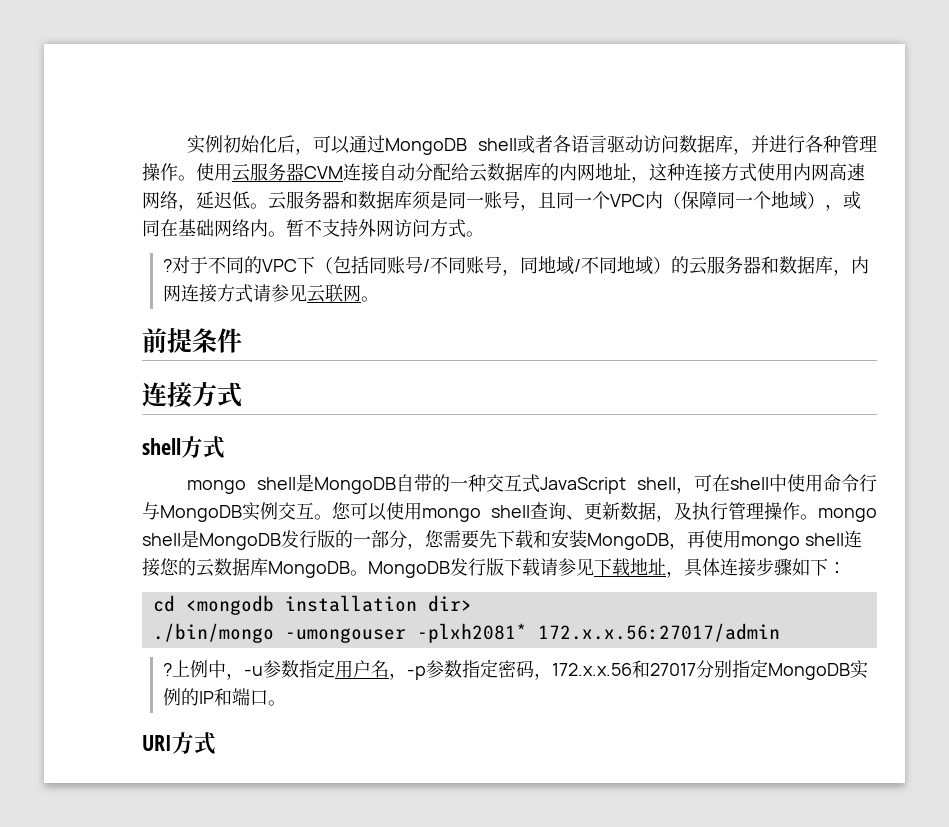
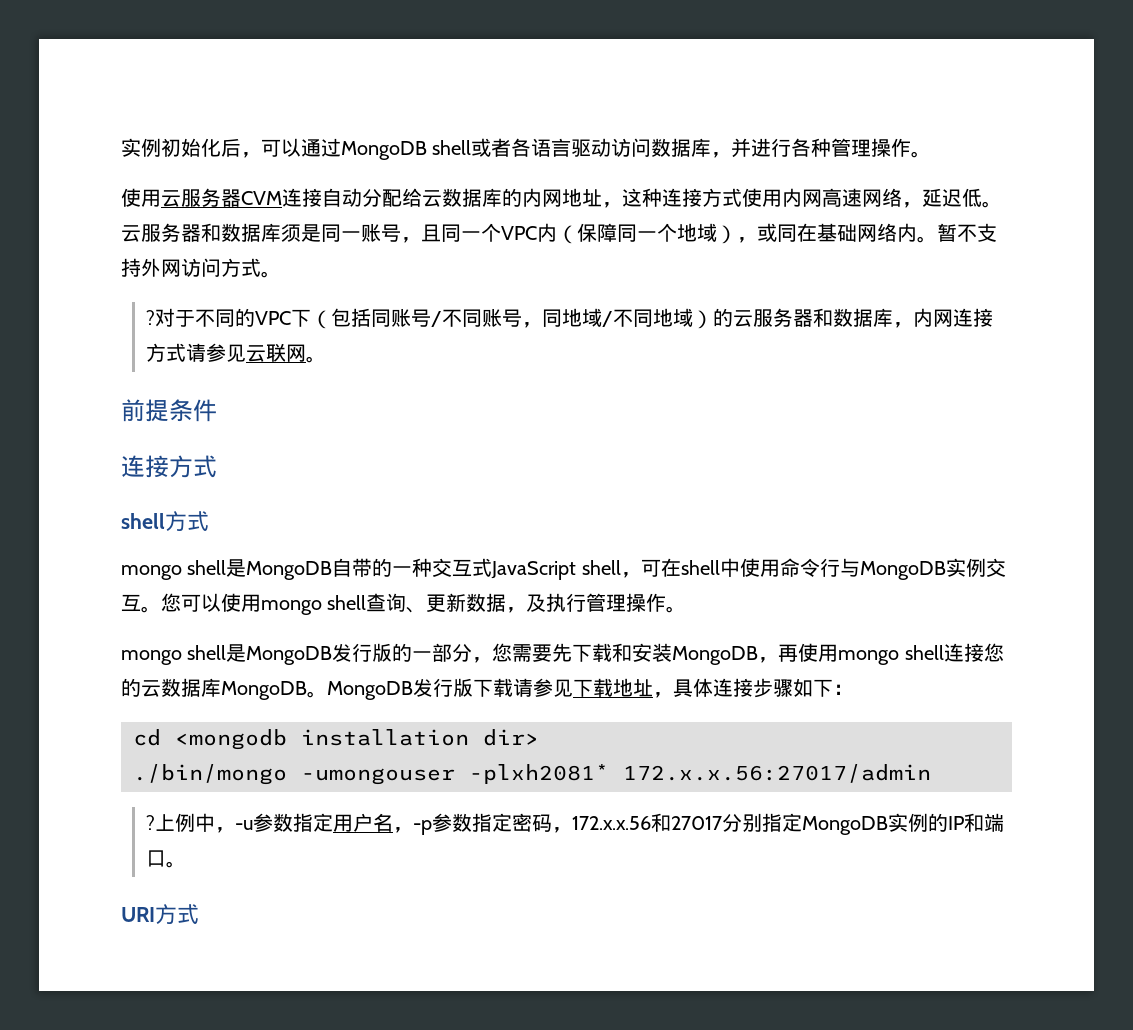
- 实例初始化后，可以通过MongoDB shell或者各语言驱动访问数据库，并进行各种管理操作。使用云服务器CVM连接自动分配给云数据库的内网地址，这种连接方式使用内网高速网络，延迟低。
+ 实例初始化后，可以通过MongoDB shell或者各语言驱动访问数据库，并进行各种管理操作。
+ 使用云服务器CVM连接自动分配给云数据库的内网地址，这种连接方式使用内网高速网络，延迟低。
- 您可以使用mongo shell查询、更新数据，及执行管理操作。mongo shell是MongoDB发行版的一部分，您需要先下载和安装MongoDB，再使用mongo shell连接您的云数据库MongoDB。
+ 您可以使用mongo shell查询、更新数据，及执行管理操作。
+ mongo shell是MongoDB发行版的一部分，您需要先下载和安装MongoDB，再使用mongo shell连接您的云数据库MongoDB。

